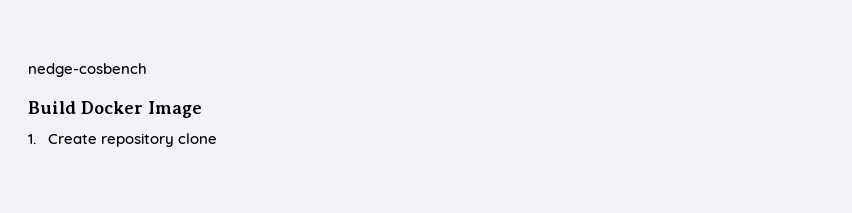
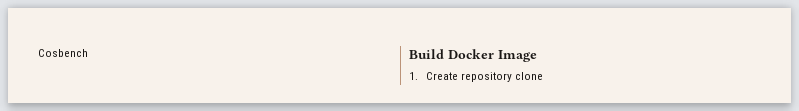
- nedge-cosbench
+ Cosbench

